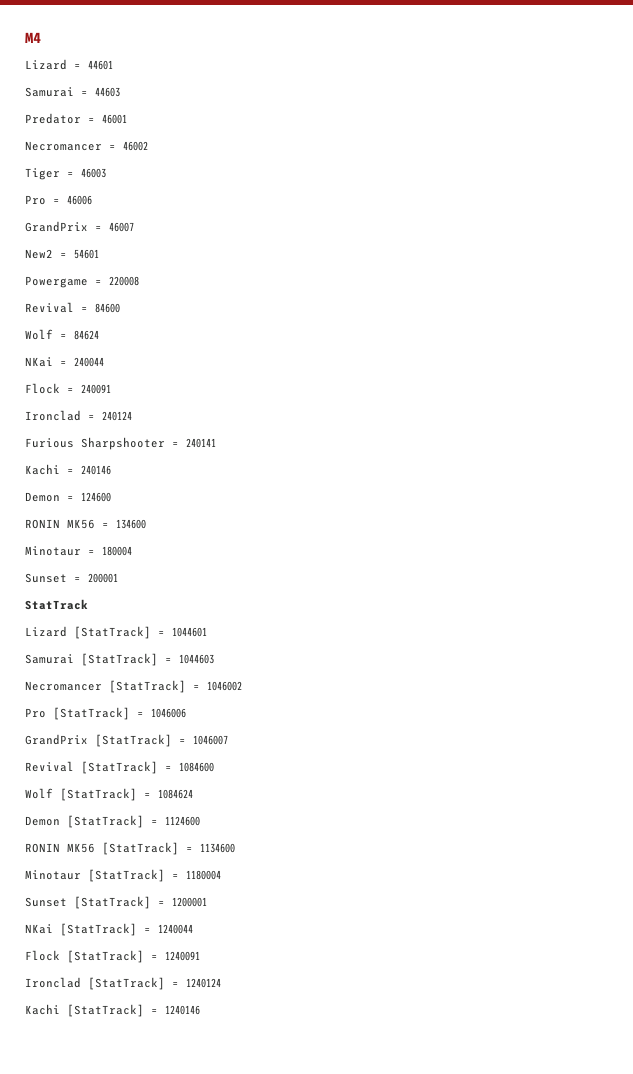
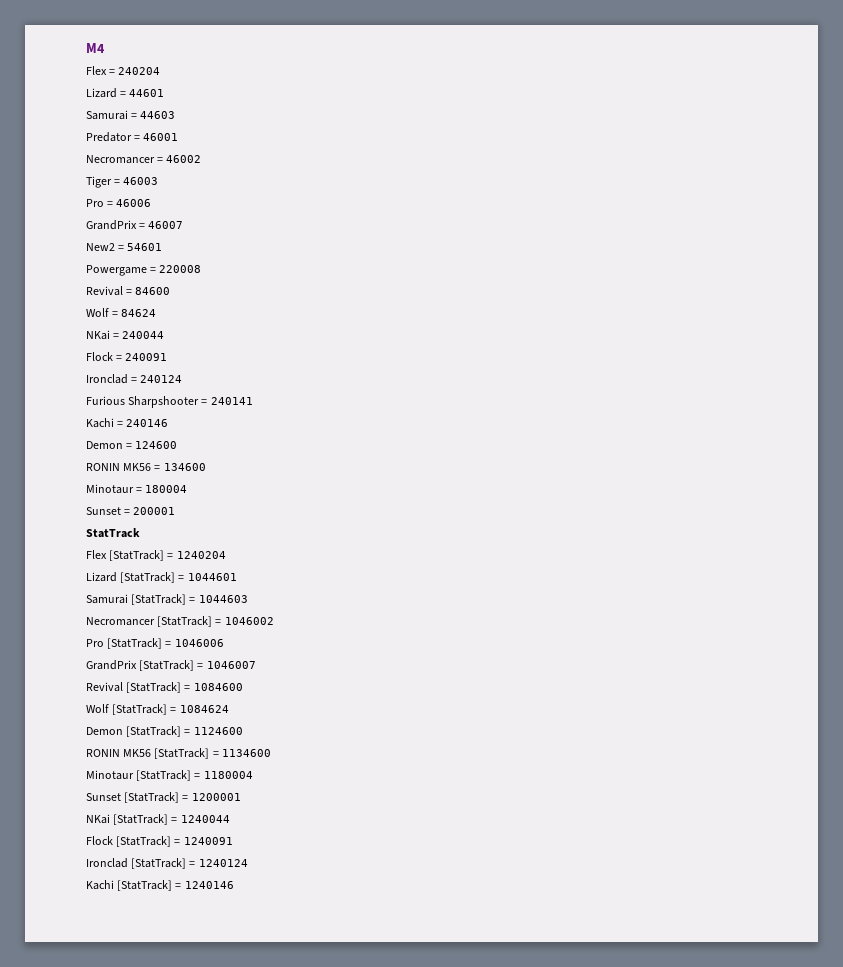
+ Flex = 240204
+ Flex [StatTrack] = 1240204

